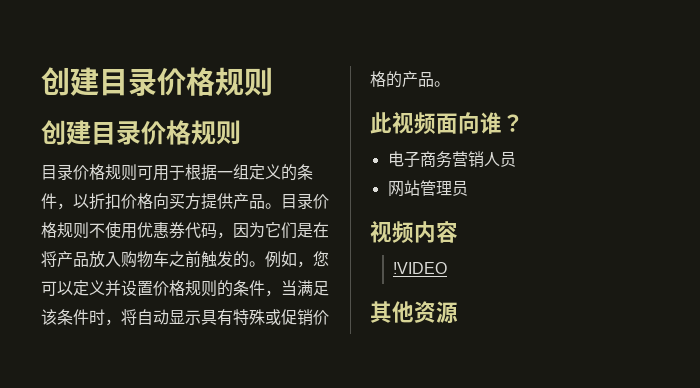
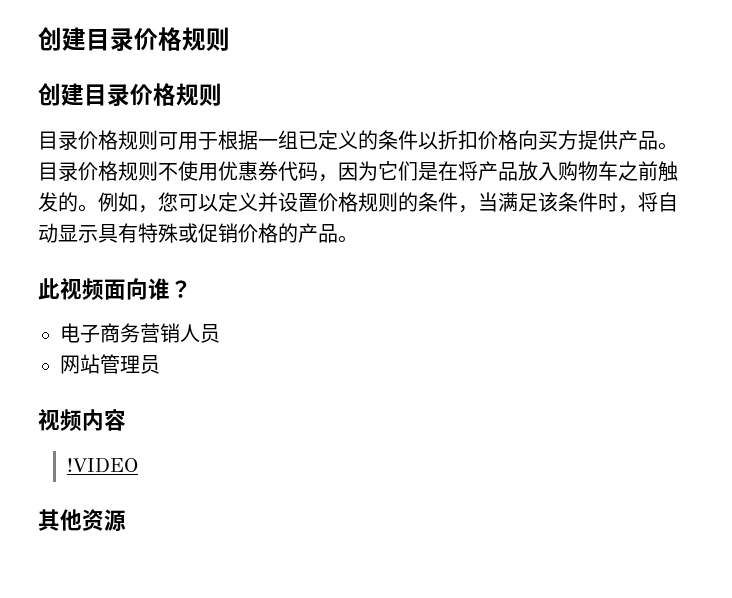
- 目录价格规则可用于根据一组定义的条件，以折扣价格向买方提供产品。
+ 目录价格规则可用于根据一组已定义的条件以折扣价格向买方提供产品。

